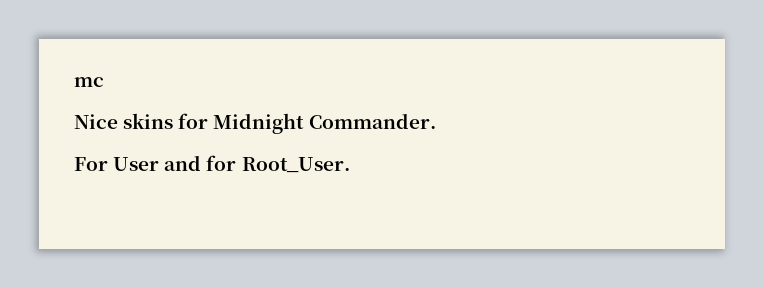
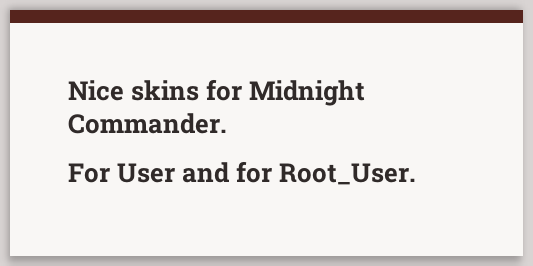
- mc

